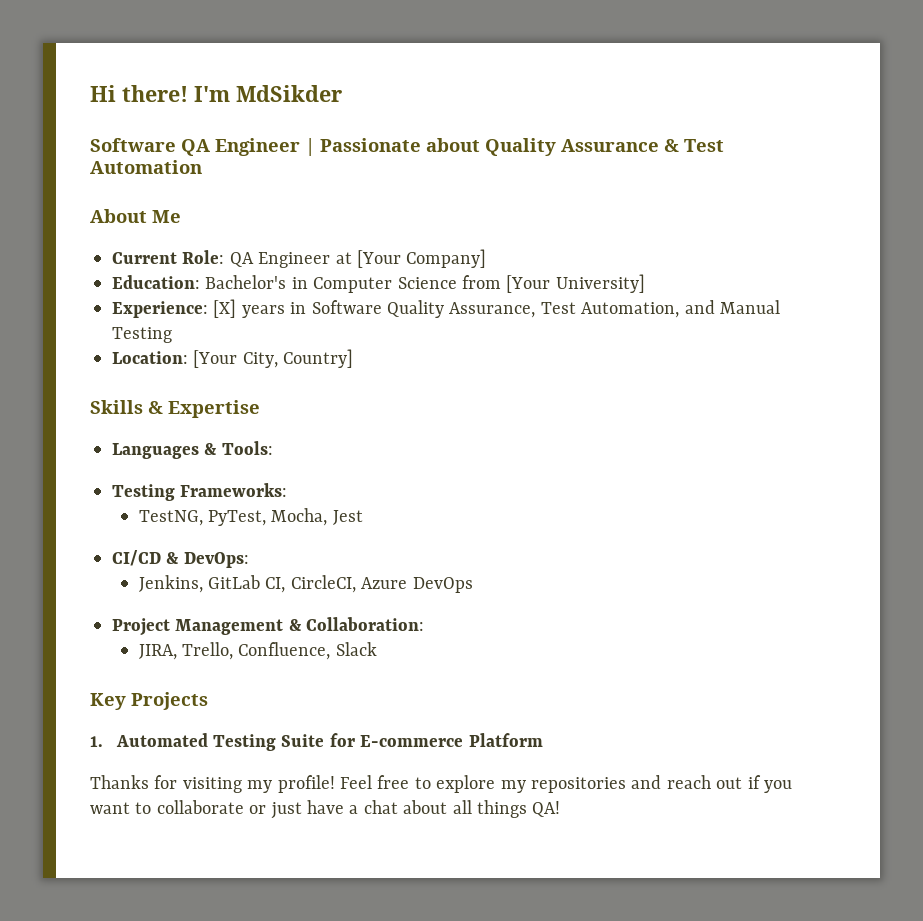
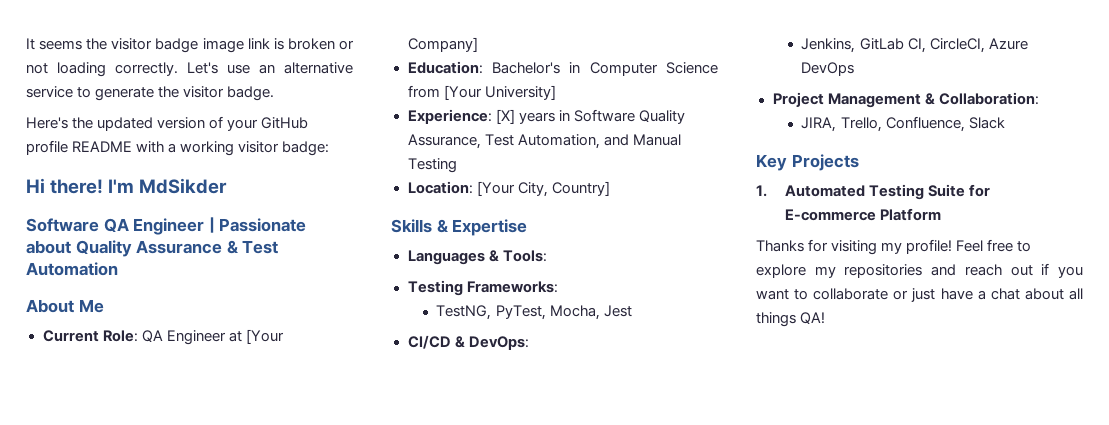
+ It seems the visitor badge image link is broken or not loading correctly. Let's use an alternative service to generate the visitor badge.
+ Here's the updated version of your GitHub profile README with a working visitor badge:

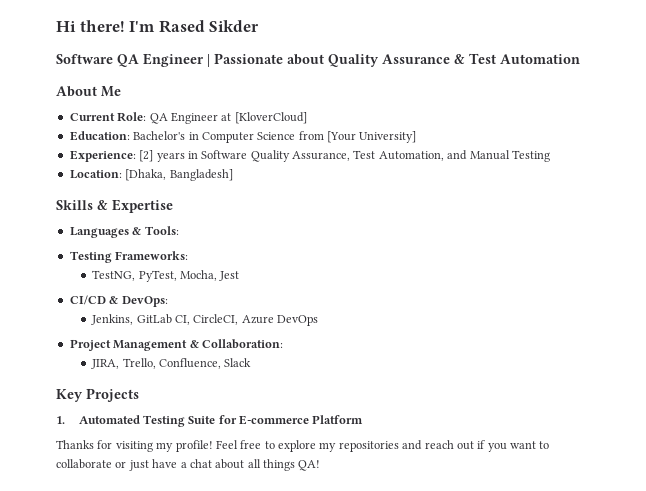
- It seems the visitor badge image link is broken or not loading correctly. Let's use an alternative service to generate the visitor badge.
- Here's the updated version of your GitHub profile README with a working visitor badge:
- I'm MdSikder
+ I'm Rased Sikder
- Current Role: QA Engineer at [Your Company]
+ Current Role: QA Engineer at [KloverCloud]
- Experience: [X] years in Software Quality Assurance, Test Automation, and Manual Testing
+ Experience: [2] years in Software Quality Assurance, Test Automation, and Manual Testing
- Location: [Your City, Country]
+ Location: [Dhaka, Bangladesh]

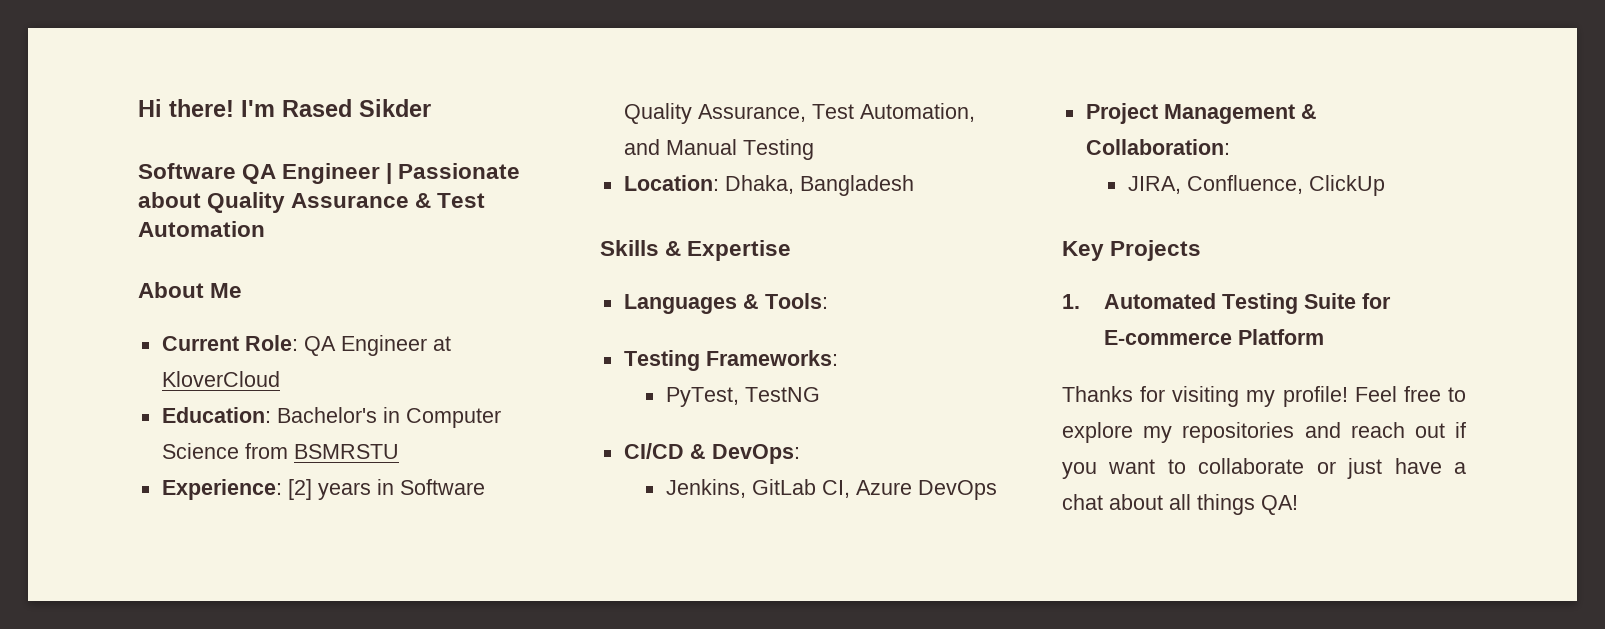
- Current Role: QA Engineer at [KloverCloud]
+ Current Role: QA Engineer at KloverCloud
- Education: Bachelor's in Computer Science from [Your University]
+ Education: Bachelor's in Computer Science from BSMRSTU
- Location: [Dhaka, Bangladesh]
+ Location: Dhaka, Bangladesh
- TestNG, PyTest, Mocha, Jest
+ PyTest, TestNG
- Jenkins, GitLab CI, CircleCI, Azure DevOps
+ Jenkins, GitLab CI, Azure DevOps
- JIRA, Trello, Confluence, Slack
+ JIRA, Confluence, ClickUp

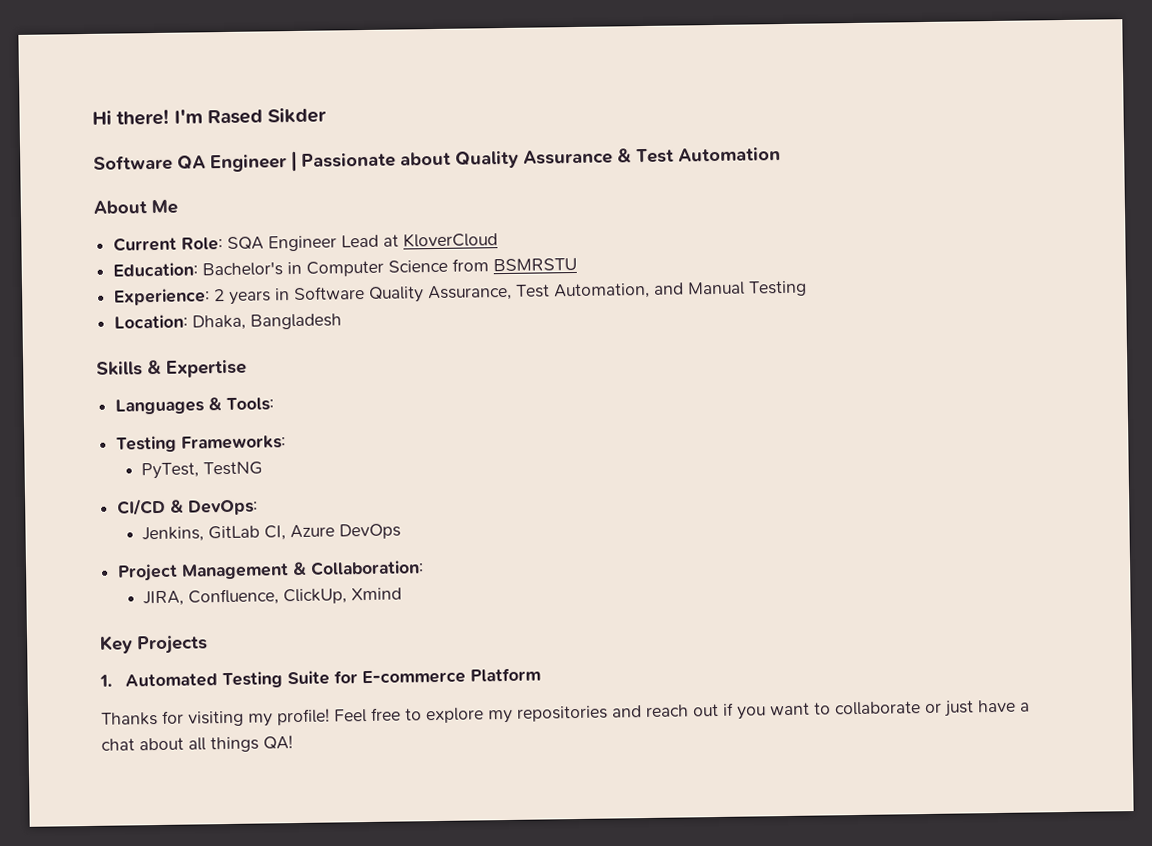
- Current Role: QA Engineer at KloverCloud
+ Current Role: SQA Engineer Lead at KloverCloud
- Experience: [2] years in Software Quality Assurance, Test Automation, and Manual Testing
+ Experience: 2 years in Software Quality Assurance, Test Automation, and Manual Testing
- JIRA, Confluence, ClickUp
+ JIRA, Confluence, ClickUp, Xmind

